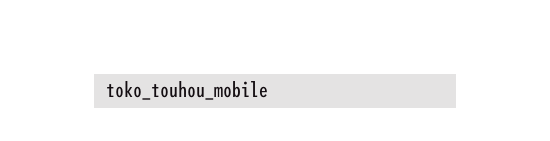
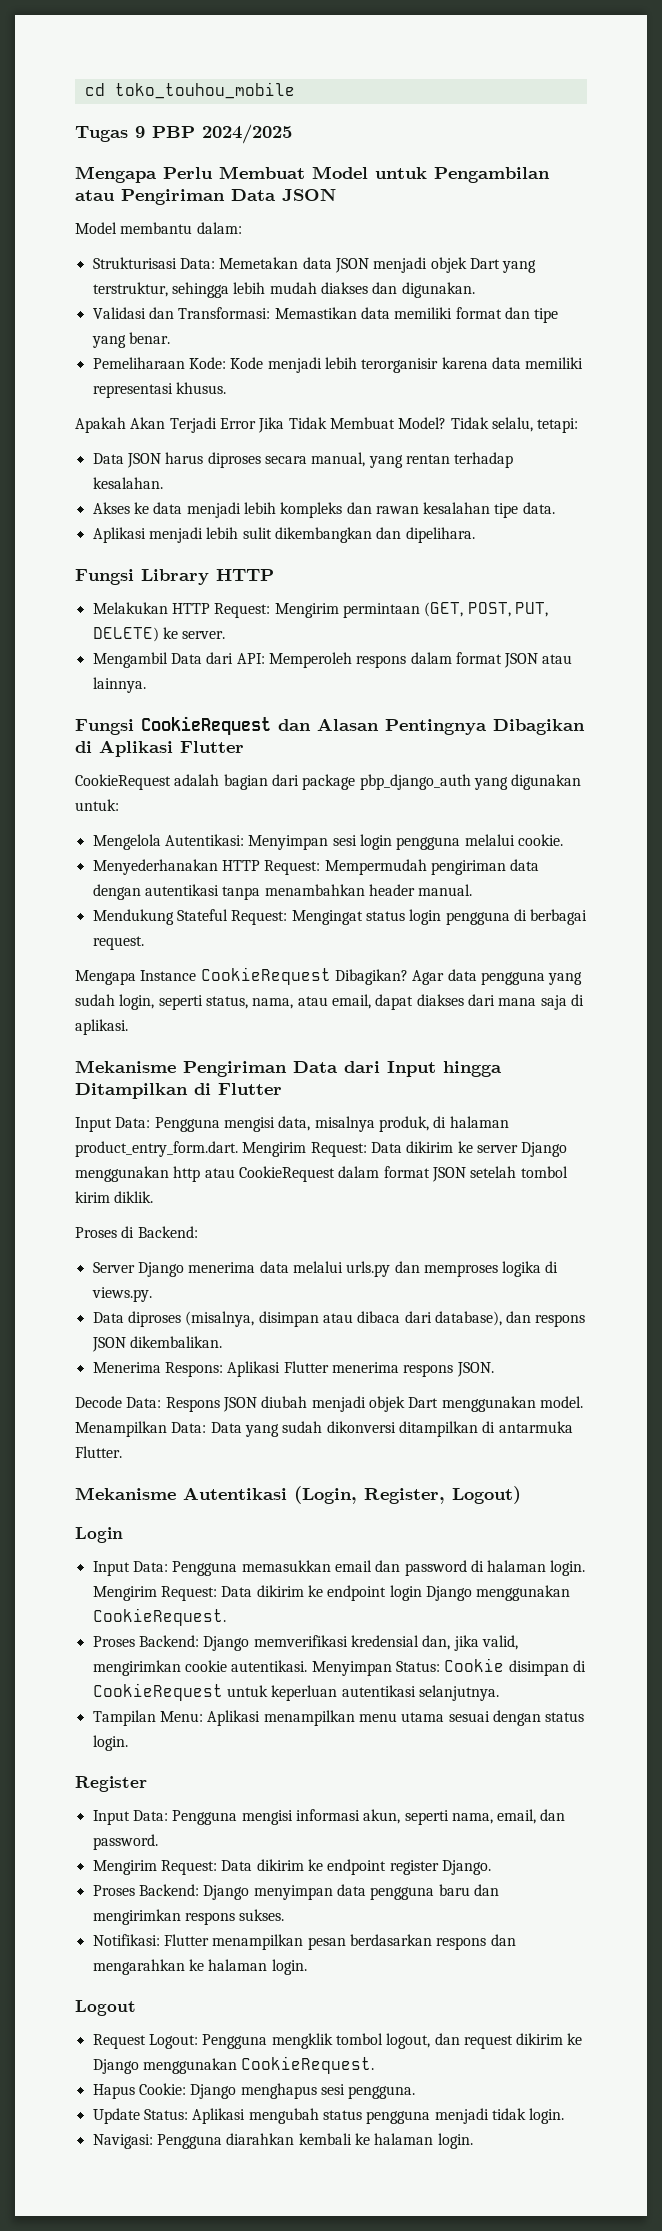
- toko_touhou_mobile
+ cd toko_touhou_mobile
+ Tugas 9 PBP 2024/2025
+ Mengapa Perlu Membuat Model untuk Pengambilan atau Pengiriman Data JSON
+ Model membantu dalam:
+ Strukturisasi Data: Memetakan data JSON menjadi objek Dart yang terstruktur, sehingga lebih mudah diakses dan digunakan.
+ Validasi dan Transformasi: Memastikan data memiliki format dan tipe yang benar.
+ Pemeliharaan Kode: Kode menjadi lebih terorganisir karena data memiliki representasi khusus.
+ Apakah Akan Terjadi Error Jika Tidak Membuat Model? Tidak selalu, tetapi:
+ Data JSON harus diproses secara manual, yang rentan terhadap kesalahan.
+ Akses ke data menjadi lebih kompleks dan rawan kesalahan tipe data.
+ Aplikasi menjadi lebih sulit dikembangkan dan dipelihara.
+ Fungsi Library HTTP
+ Melakukan HTTP Request: Mengirim permintaan (GET, POST, PUT, DELETE) ke server.
+ Mengambil Data dari API: Memperoleh respons dalam format JSON atau lainnya.
+ Fungsi CookieRequest dan Alasan Pentingnya Dibagikan di Aplikasi Flutter
+ CookieRequest adalah bagian dari package pbp_django_auth yang digunakan untuk:
+ Mengelola Autentikasi: Menyimpan sesi login pengguna melalui cookie.
+ Menyederhanakan HTTP Request: Mempermudah pengiriman data dengan autentikasi tanpa menambahkan header manual.
+ Mendukung Stateful Request: Mengingat status login pengguna di berbagai request.
+ Mengapa Instance CookieRequest Dibagikan? Agar data pengguna yang sudah login, seperti status, nama, atau email, dapat diakses dari mana saja di aplikasi.
+ Mekanisme Pengiriman Data dari Input hingga Ditampilkan di Flutter
+ Input Data: Pengguna mengisi data, misalnya produk, di halaman product_entry_form.dart. Mengirim Request: Data dikirim ke server Django menggunakan http atau CookieRequest dalam format JSON setelah tombol kirim diklik.
+ Proses di Backend:
+ Server Django menerima data melalui urls.py dan memproses logika di views.py.
+ Data diproses (misalnya, disimpan atau dibaca dari database), dan respons JSON dikembalikan.
+ Menerima Respons: Aplikasi Flutter menerima respons JSON.
+ Decode Data: Respons JSON diubah menjadi objek Dart menggunakan model. Menampilkan Data: Data yang sudah dikonversi ditampilkan di antarmuka Flutter.
+ Mekanisme Autentikasi (Login, Register, Logout)
+ Login
+ Input Data: Pengguna memasukkan email dan password di halaman login. Mengirim Request: Data dikirim ke endpoint login Django menggunakan CookieRequest.
+ Proses Backend: Django memverifikasi kredensial dan, jika valid, mengirimkan cookie autentikasi. Menyimpan Status: Cookie disimpan di CookieRequest untuk keperluan autentikasi selanjutnya.
+ Tampilan Menu: Aplikasi menampilkan menu utama sesuai dengan status login.
+ Register
+ Input Data: Pengguna mengisi informasi akun, seperti nama, email, dan password.
+ Mengirim Request: Data dikirim ke endpoint register Django.
+ Proses Backend: Django menyimpan data pengguna baru dan mengirimkan respons sukses.
+ Notifikasi: Flutter menampilkan pesan berdasarkan respons dan mengarahkan ke halaman login.
+ Logout
+ Request Logout: Pengguna mengklik tombol logout, dan request dikirim ke Django menggunakan CookieRequest.
+ Hapus Cookie: Django menghapus sesi pengguna.
+ Update Status: Aplikasi mengubah status pengguna menjadi tidak login.
+ Navigasi: Pengguna diarahkan kembali ke halaman login.

